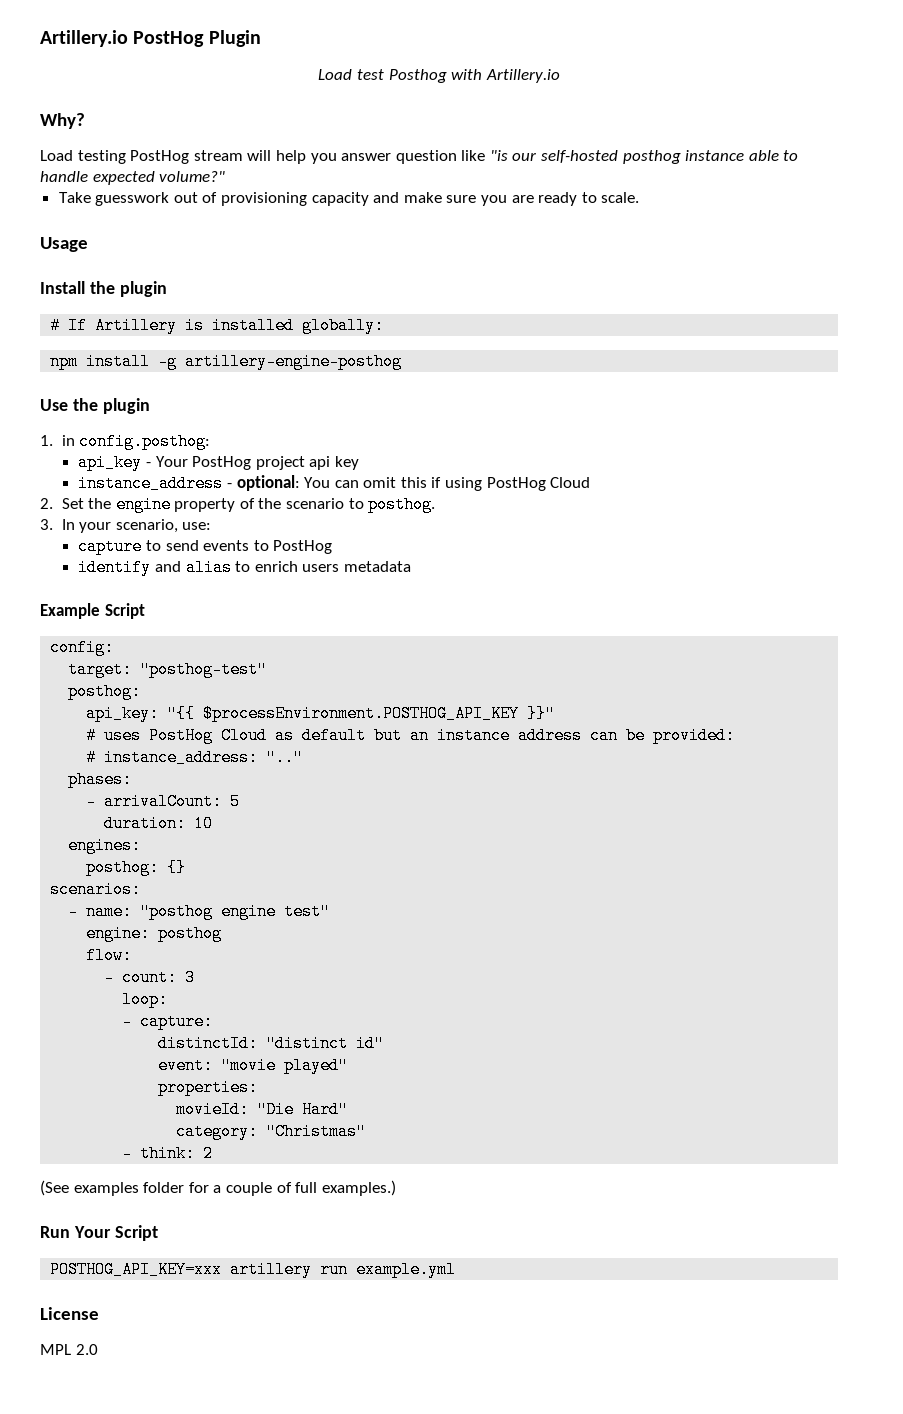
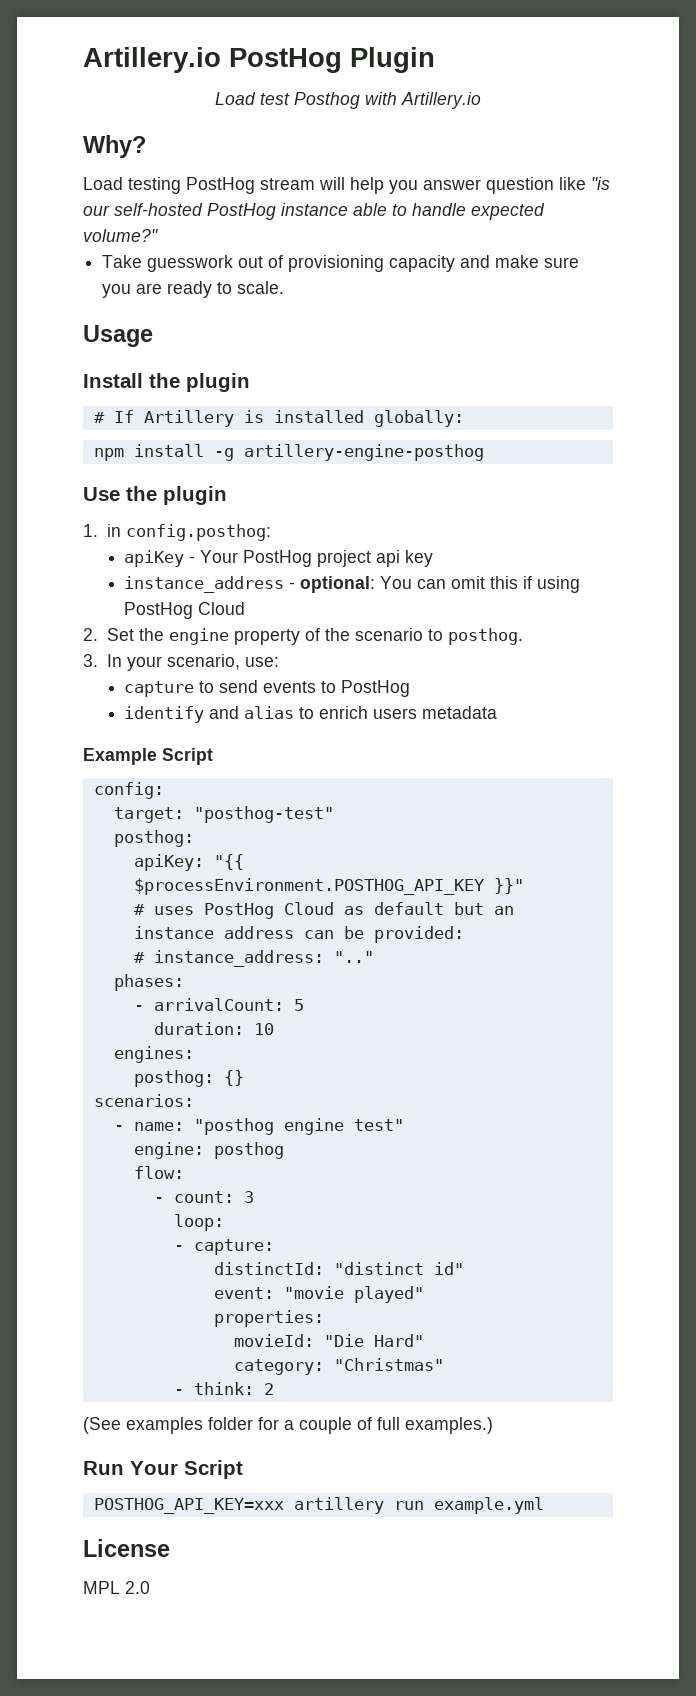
- Load testing PostHog stream will help you answer question like "is our self-hosted posthog instance able to handle expected volume?"
+ Load testing PostHog stream will help you answer question like "is our self-hosted PostHog instance able to handle expected volume?"
- api_key - Your PostHog project api key
+ apiKey - Your PostHog project api key
- api_key: "{{ $processEnvironment.POSTHOG_API_KEY }}"
+ apiKey: "{{ $processEnvironment.POSTHOG_API_KEY }}"

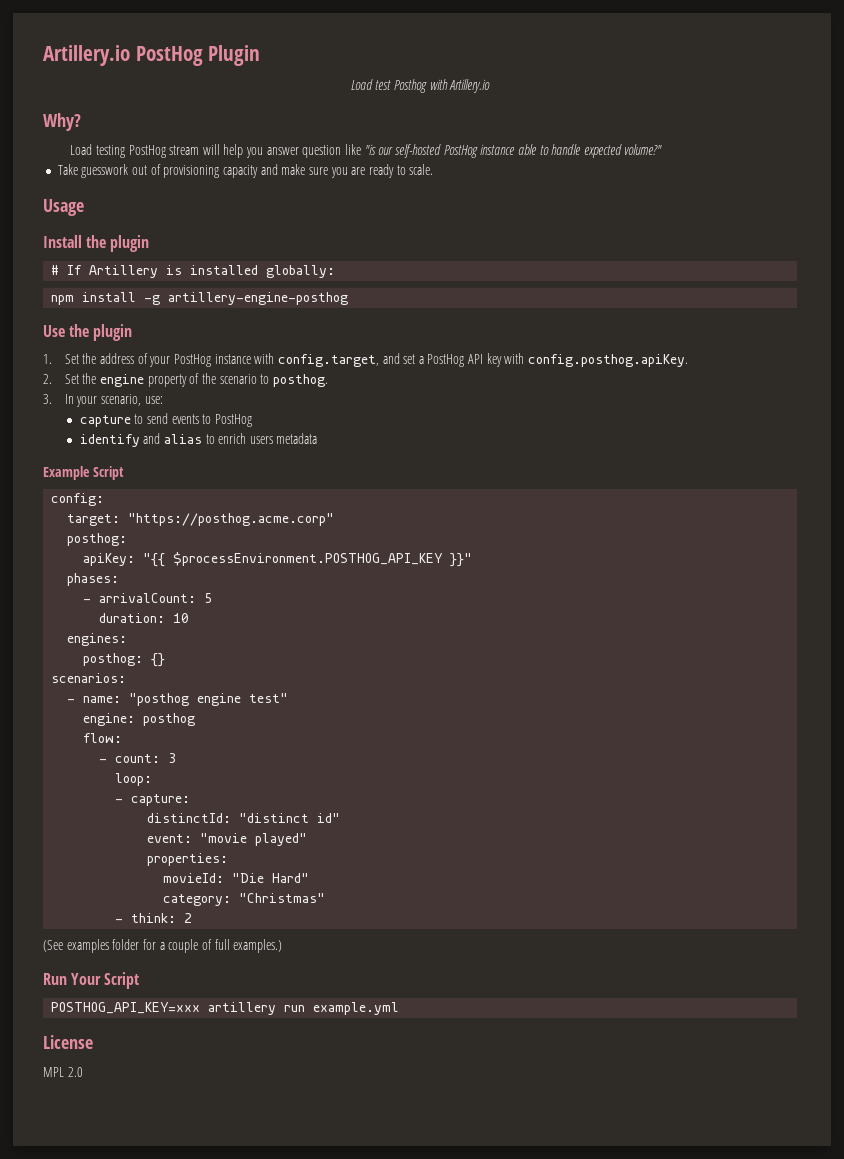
- 1. in config.posthog:
- apiKey - Your PostHog project api key
- instance_address - optional: You can omit this if using PostHog Cloud
+ 1. Set the address of your PostHog instance with config.target, and set a PostHog API key with config.posthog.apiKey.
- target: "posthog-test"
+ target: "https://posthog.acme.corp"
- # uses PostHog Cloud as default but an instance address can be provided:
- # instance_address: ".."

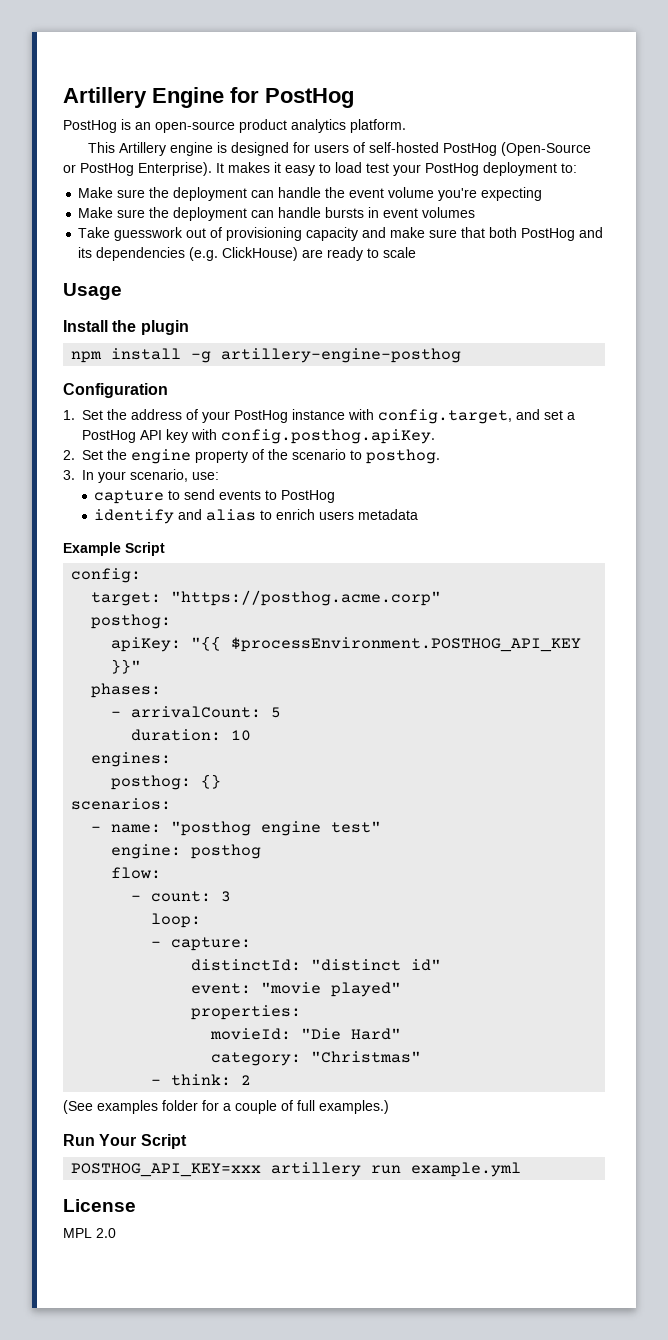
- Artillery.io PostHog Plugin
- Load test Posthog with Artillery.io
- Why?
- Load testing PostHog stream will help you answer question like "is our self-hosted PostHog instance able to handle expected volume?"
+ Artillery Engine for PostHog
+ PostHog is an open-source product analytics platform.
+ This Artillery engine is designed for users of self-hosted PostHog (Open-Source or PostHog Enterprise). It makes it easy to load test your PostHog deployment to:
+ Make sure the deployment can handle the event volume you're expecting
+ Make sure the deployment can handle bursts in event volumes
- Take guesswork out of provisioning capacity and make sure you are ready to scale.
+ Take guesswork out of provisioning capacity and make sure that both PostHog and its dependencies (e.g. ClickHouse) are ready to scale
- # If Artillery is installed globally:
- Use the plugin
+ Configuration

